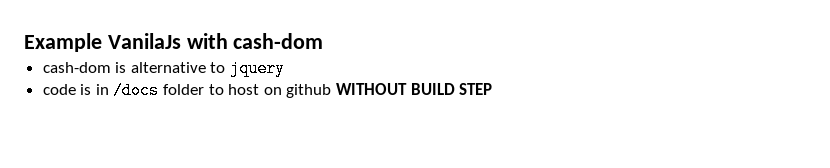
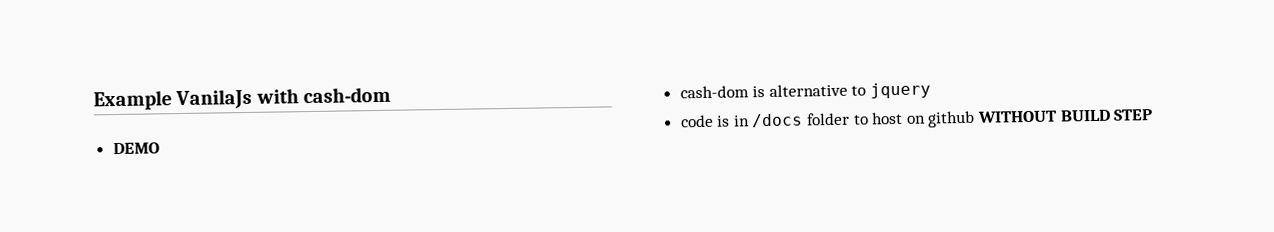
+ DEMO

